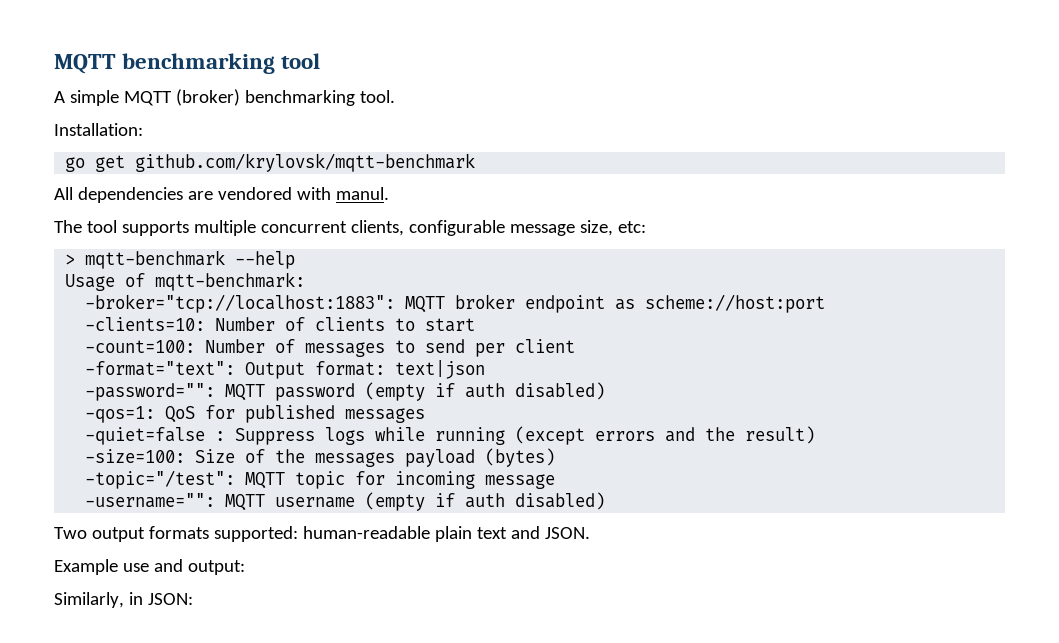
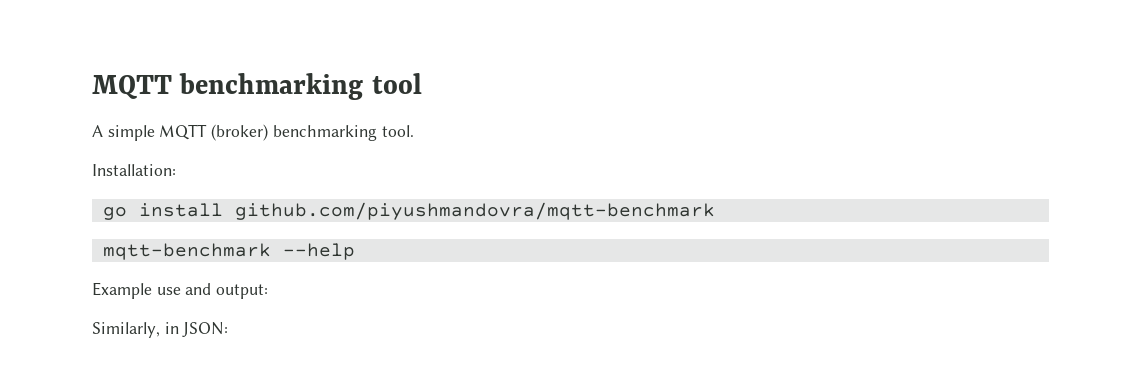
- go get github.com/krylovsk/mqtt-benchmark
- All dependencies are vendored with manul.
- The tool supports multiple concurrent clients, configurable message size, etc:
- > mqtt-benchmark --help
- Usage of mqtt-benchmark:
- -broker="tcp://localhost:1883": MQTT broker endpoint as scheme://host:port
- -clients=10: Number of clients to start
- -count=100: Number of messages to send per client
- -format="text": Output format: text|json
- -password="": MQTT password (empty if auth disabled)
- -qos=1: QoS for published messages
- -quiet=false : Suppress logs while running (except errors and the result)
- -size=100: Size of the messages payload (bytes)
- -topic="/test": MQTT topic for incoming message
- -username="": MQTT username (empty if auth disabled)
- Two output formats supported: human-readable plain text and JSON.
+ go install github.com/piyushmandovra/mqtt-benchmark
+ mqtt-benchmark --help

